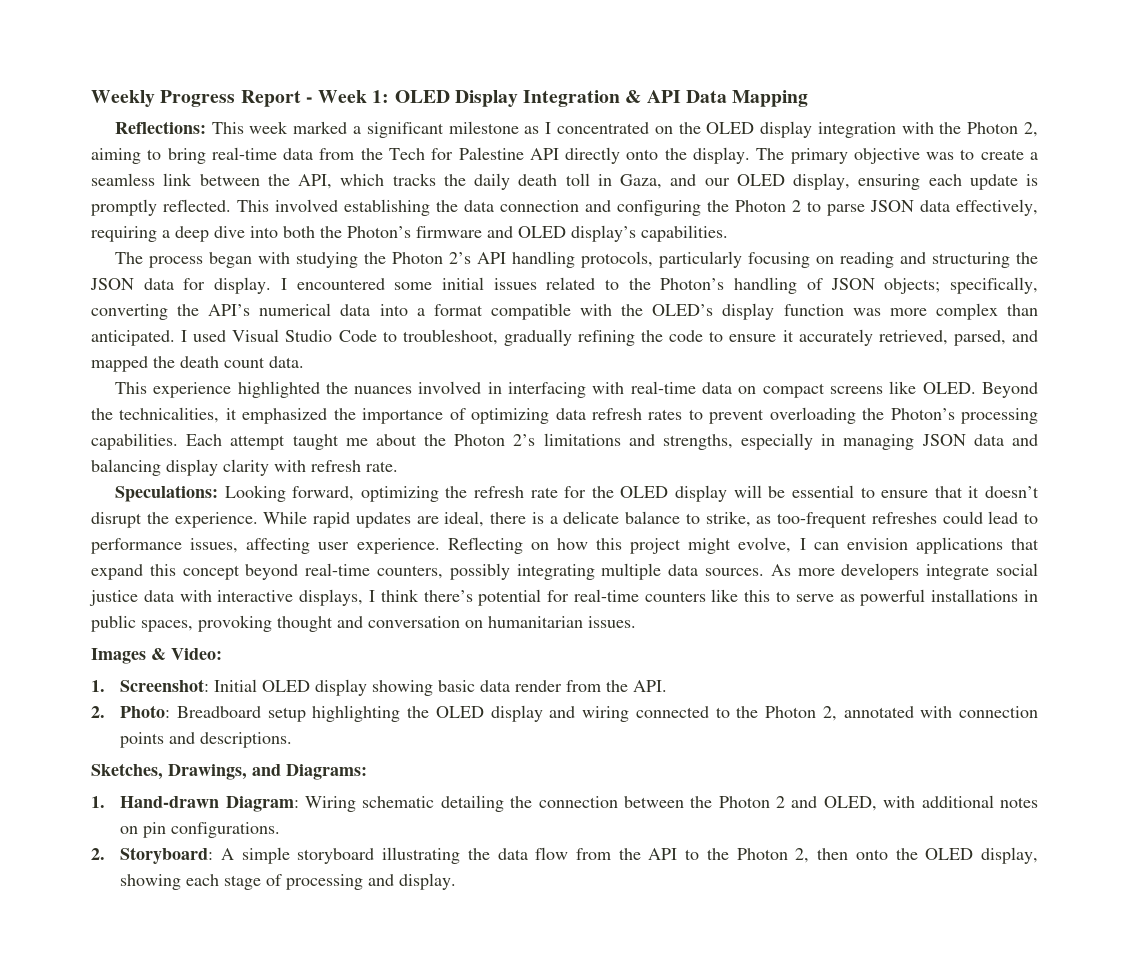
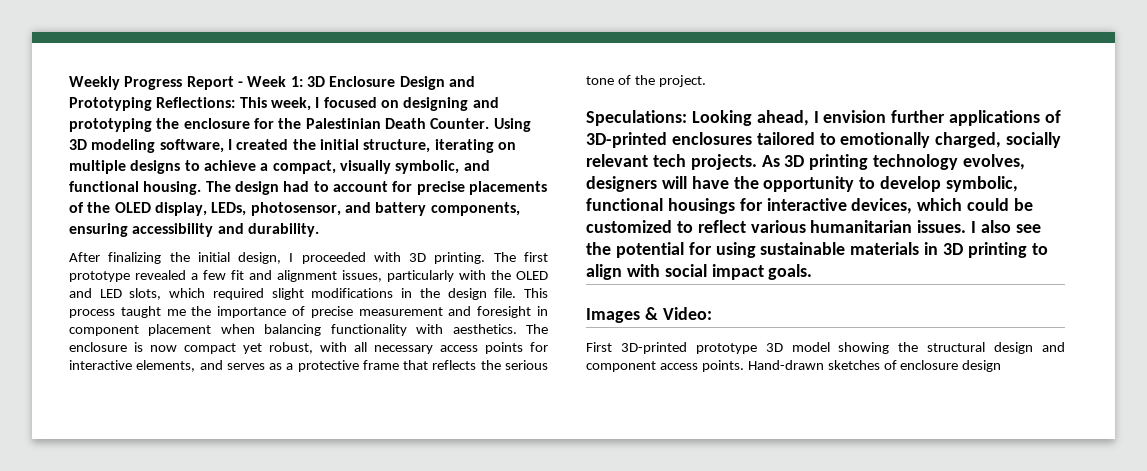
- Weekly Progress Report - Week 1: OLED Display Integration & API Data Mapping
- Reflections: This week marked a significant milestone as I concentrated on the OLED display integration with the Photon 2, aiming to bring real-time data from the Tech for Palestine API directly onto the display. The primary objective was to create a seamless link between the API, which tracks the daily death toll in Gaza, and our OLED display, ensuring each update is promptly reflected. This involved establishing the data connection and configuring the Photon 2 to parse JSON data effectively, requiring a deep dive into both the Photon’s firmware and OLED display’s capabilities.
- The process began with studying the Photon 2’s API handling protocols, particularly focusing on reading and structuring the JSON data for display. I encountered some initial issues related to the Photon’s handling of JSON objects; specifically, converting the API’s numerical data into a format compatible with the OLED’s display function was more complex than anticipated. I used Visual Studio Code to troubleshoot, gradually refining the code to ensure it accurately retrieved, parsed, and mapped the death count data.
- This experience highlighted the nuances involved in interfacing with real-time data on compact screens like OLED. Beyond the technicalities, it emphasized the importance of optimizing data refresh rates to prevent overloading the Photon’s processing capabilities. Each attempt taught me about the Photon 2’s limitations and strengths, especially in managing JSON data and balancing display clarity with refresh rate.
- Speculations: Looking forward, optimizing the refresh rate for the OLED display will be essential to ensure that it doesn’t disrupt the experience. While rapid updates are ideal, there is a delicate balance to strike, as too-frequent refreshes could lead to performance issues, affecting user experience. Reflecting on how this project might evolve, I can envision applications that expand this concept beyond real-time counters, possibly integrating multiple data sources. As more developers integrate social justice data with interactive displays, I think there’s potential for real-time counters like this to serve as powerful installations in public spaces, provoking thought and conversation on humanitarian issues.
+ Weekly Progress Report - Week 1: 3D Enclosure Design and Prototyping Reflections: This week, I focused on designing and prototyping the enclosure for the Palestinian Death Counter. Using 3D modeling software, I created the initial structure, iterating on multiple designs to achieve a compact, visually symbolic, and functional housing. The design had to account for precise placements of the OLED display, LEDs, photosensor, and battery components, ensuring accessibility and durability.
+ After finalizing the initial design, I proceeded with 3D printing. The first prototype revealed a few fit and alignment issues, particularly with the OLED and LED slots, which required slight modifications in the design file. This process taught me the importance of precise measurement and foresight in component placement when balancing functionality with aesthetics. The enclosure is now compact yet robust, with all necessary access points for interactive elements, and serves as a protective frame that reflects the serious tone of the project.
+ Speculations: Looking ahead, I envision further applications of 3D-printed enclosures tailored to emotionally charged, socially relevant tech projects. As 3D printing technology evolves, designers will have the opportunity to develop symbolic, functional housings for interactive devices, which could be customized to reflect various humanitarian issues. I also see the potential for using sustainable materials in 3D printing to align with social impact goals.
  Images & Video:
- 1. Screenshot: Initial OLED display showing basic data render from the API.
- 2. Photo: Breadboard setup highlighting the OLED display and wiring connected to the Photon 2, annotated with connection points and descriptions.
- Sketches, Drawings, and Diagrams:
- 1. Hand-drawn Diagram: Wiring schematic detailing the connection between the Photon 2 and OLED, with additional notes on pin configurations.
- 2. Storyboard: A simple storyboard illustrating the data flow from the API to the Photon 2, then onto the OLED display, showing each stage of processing and display.
+ First 3D-printed prototype 3D model showing the structural design and component access points. Hand-drawn sketches of enclosure design

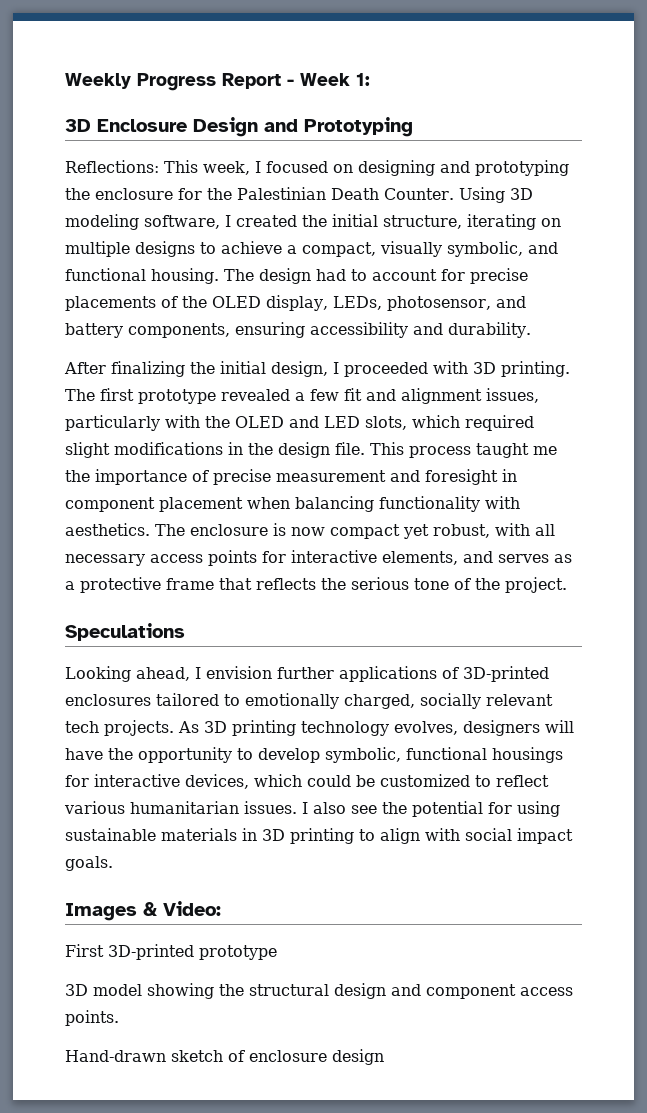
- Weekly Progress Report - Week 1: 3D Enclosure Design and Prototyping Reflections: This week, I focused on designing and prototyping the enclosure for the Palestinian Death Counter.
+ Weekly Progress Report - Week 1:
+ 3D Enclosure Design and Prototyping
+ Reflections: This week, I focused on designing and prototyping the enclosure for the Palestinian Death Counter.
- Speculations: Looking ahead, I envision further applications of 3D-printed enclosures tailored to emotionally charged, socially relevant tech projects.
+ Speculations
+ Looking ahead, I envision further applications of 3D-printed enclosures tailored to emotionally charged, socially relevant tech projects.
- First 3D-printed prototype 3D model showing the structural design and component access points. Hand-drawn sketches of enclosure design
+ First 3D-printed prototype
+ 3D model showing the structural design and component access points.
+ Hand-drawn sketch of enclosure design

